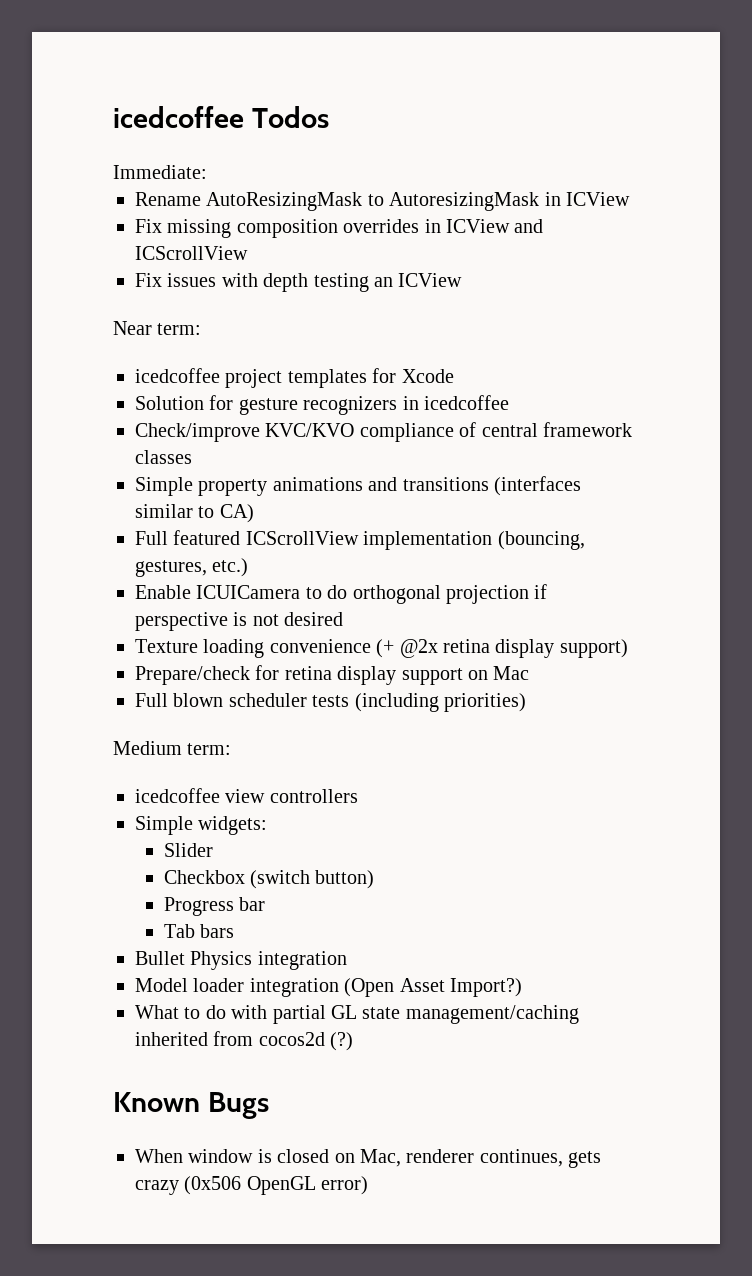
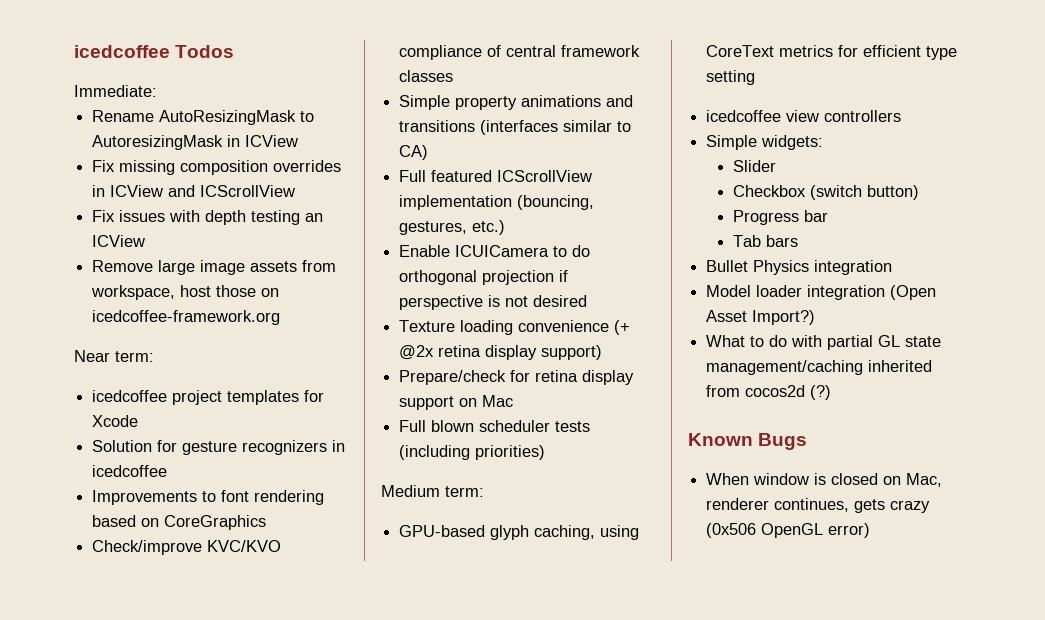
+ Remove large image assets from workspace, host those on icedcoffee-framework.org
+ Improvements to font rendering based on CoreGraphics
+ GPU-based glyph caching, using CoreText metrics for efficient type setting

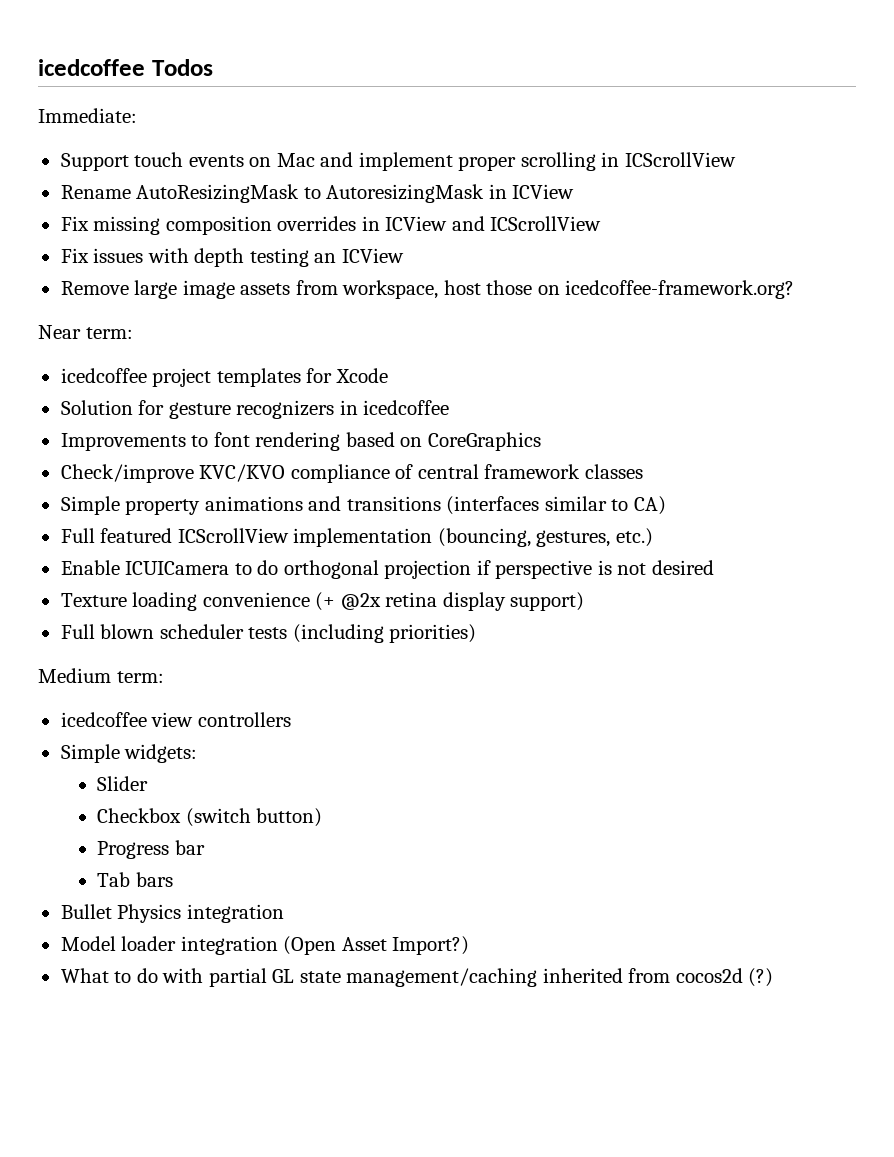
+ Support touch events on Mac and implement proper scrolling in ICScrollView
- Remove large image assets from workspace, host those on icedcoffee-framework.org
+ Remove large image assets from workspace, host those on icedcoffee-framework.org?
- Prepare/check for retina display support on Mac
- GPU-based glyph caching, using CoreText metrics for efficient type setting
- Known Bugs
- When window is closed on Mac, renderer continues, gets crazy (0x506 OpenGL error)

